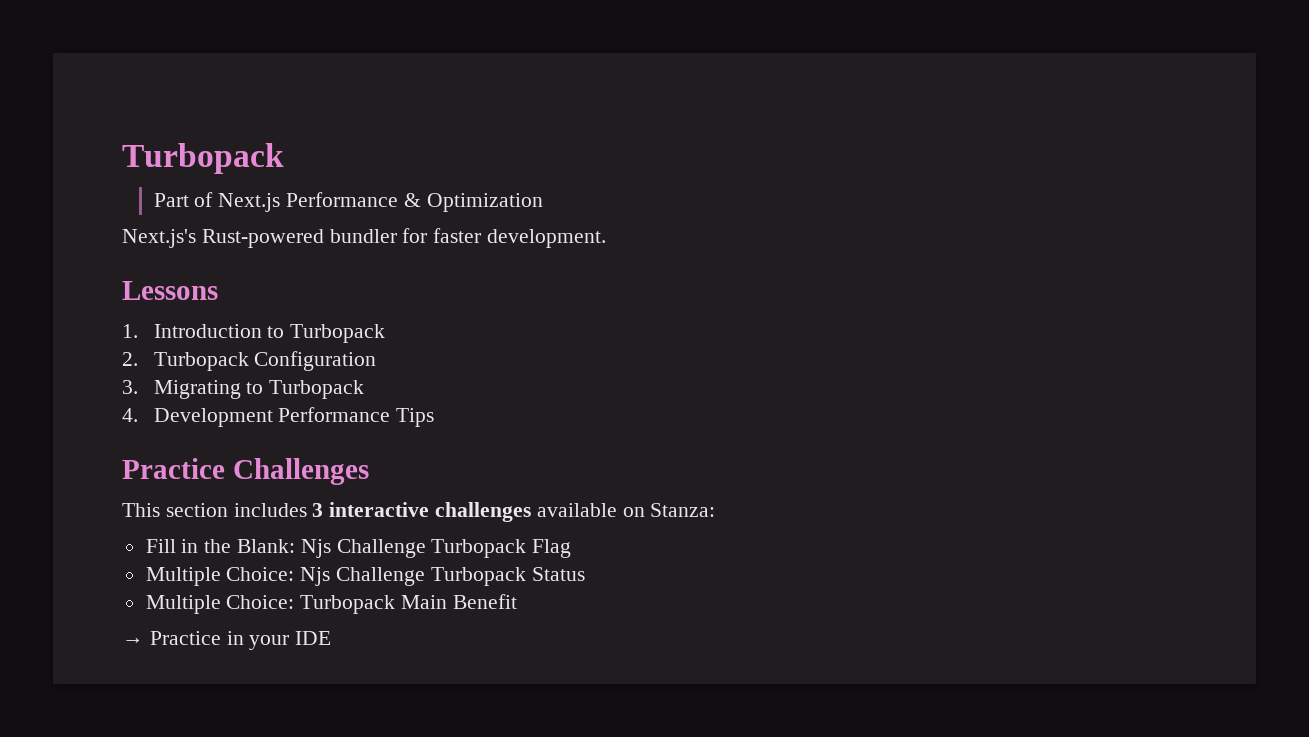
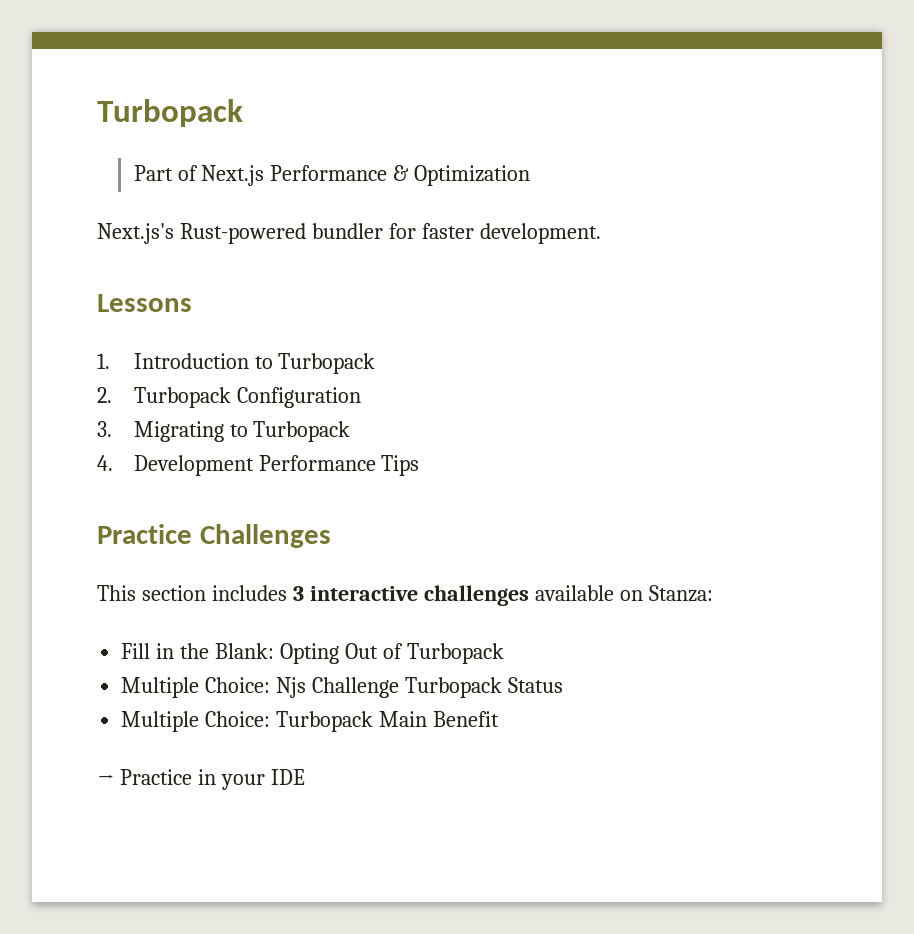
- Fill in the Blank: Njs Challenge Turbopack Flag
+ Fill in the Blank: Opting Out of Turbopack

